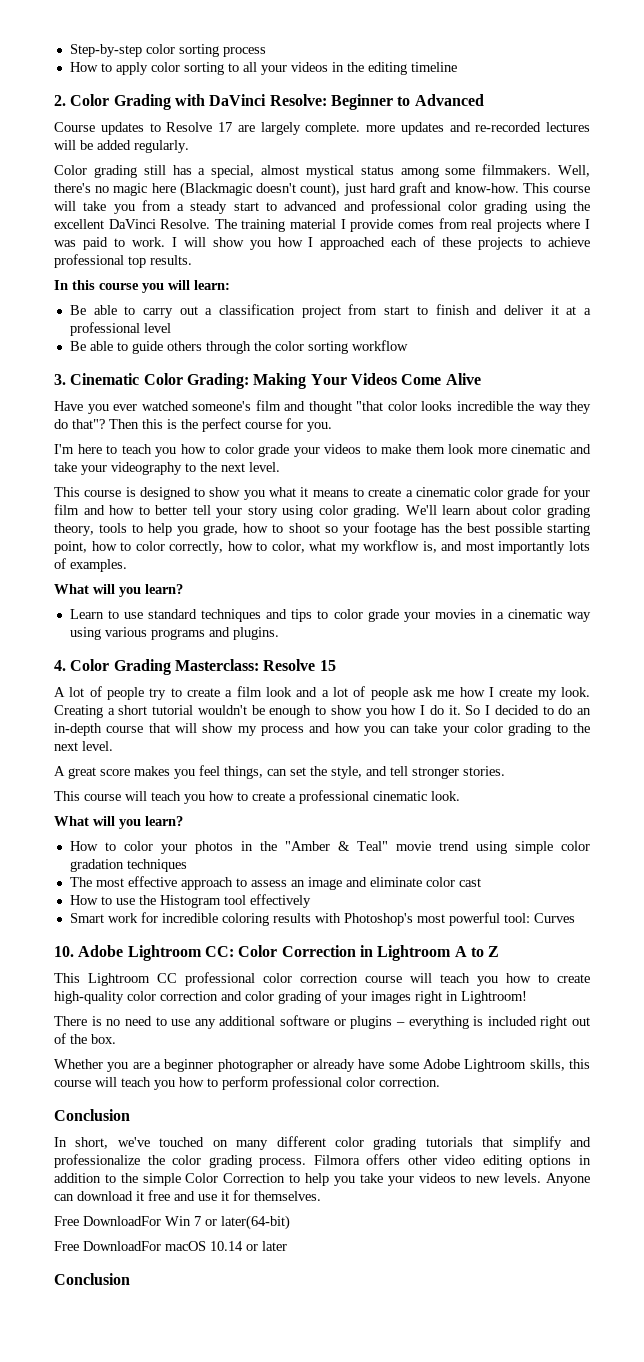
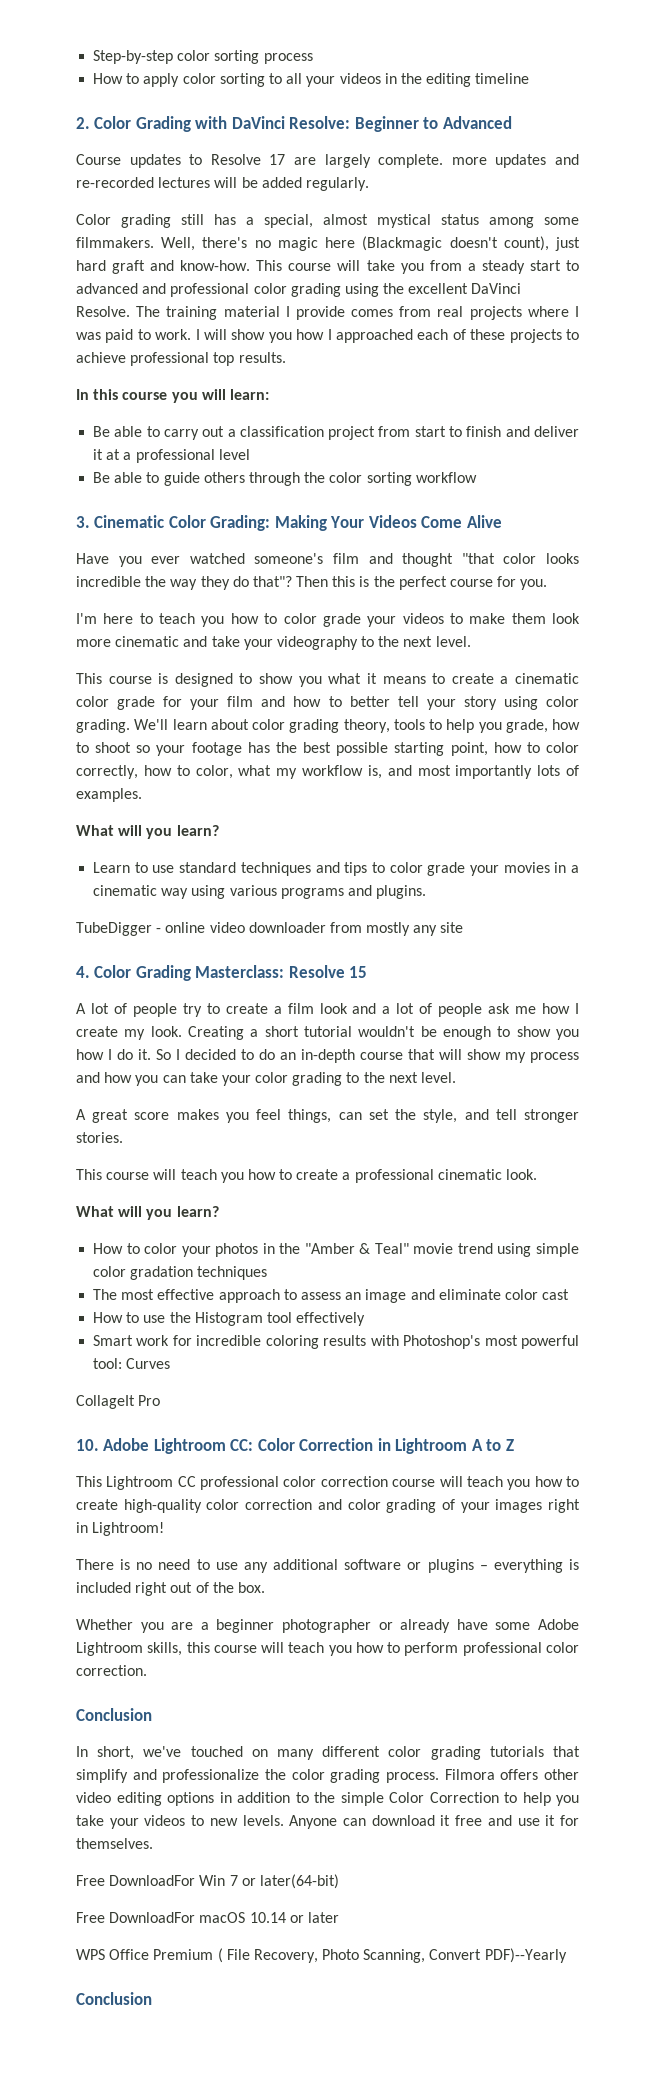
+ TubeDigger - online video downloader from mostly any site
+ CollageIt Pro
+ WPS Office Premium ( File Recovery, Photo Scanning, Convert PDF)--Yearly

